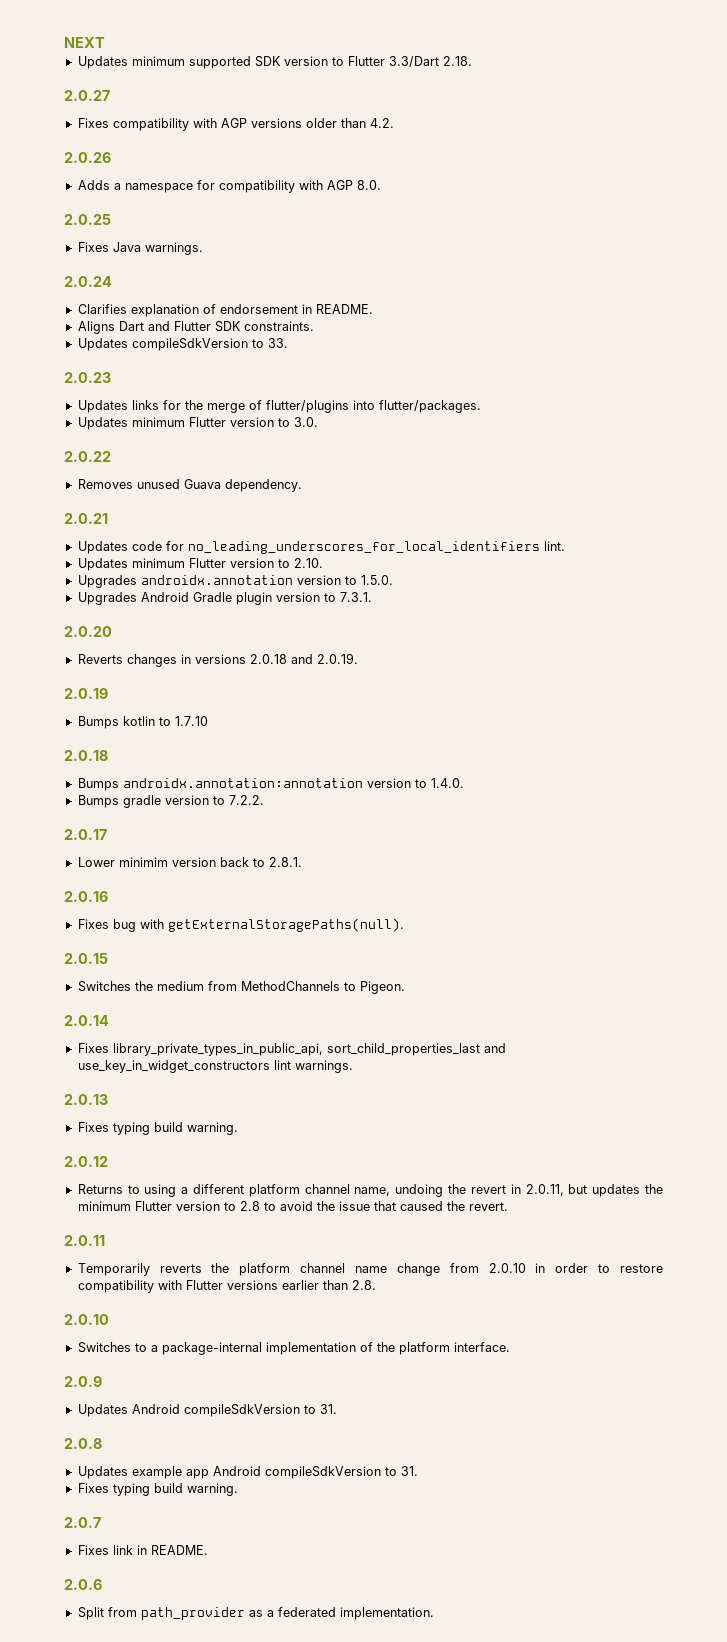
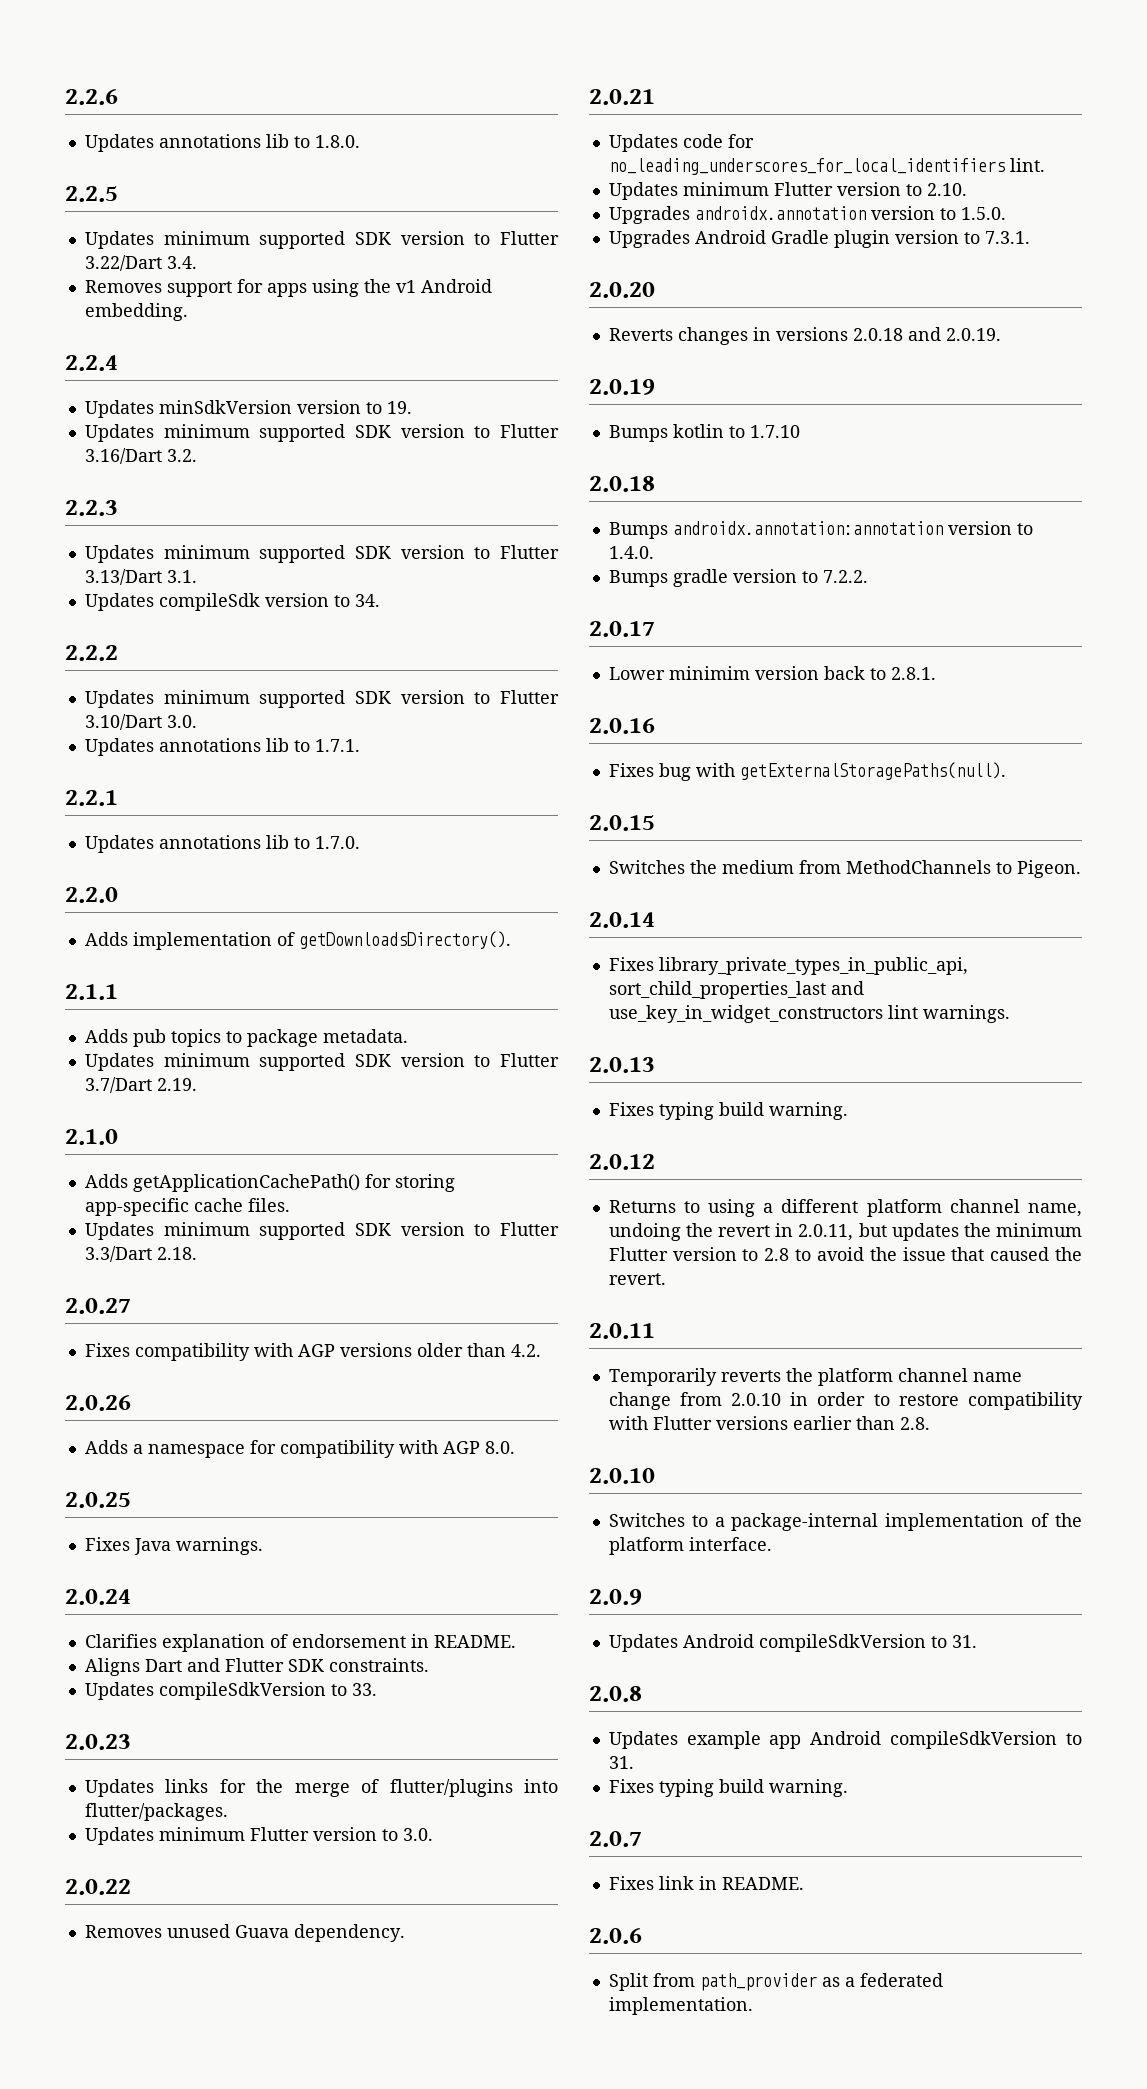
- NEXT
+ 2.2.6
+ Updates annotations lib to 1.8.0.
+ 2.2.5
+ Updates minimum supported SDK version to Flutter 3.22/Dart 3.4.
+ Removes support for apps using the v1 Android embedding.
+ 2.2.4
+ Updates minSdkVersion version to 19.
+ Updates minimum supported SDK version to Flutter 3.16/Dart 3.2.
+ 2.2.3
+ Updates minimum supported SDK version to Flutter 3.13/Dart 3.1.
+ Updates compileSdk version to 34.
+ 2.2.2
+ Updates minimum supported SDK version to Flutter 3.10/Dart 3.0.
+ Updates annotations lib to 1.7.1.
+ 2.2.1
+ Updates annotations lib to 1.7.0.
+ 2.2.0
+ Adds implementation of getDownloadsDirectory().
+ 2.1.1
+ Adds pub topics to package metadata.
+ Updates minimum supported SDK version to Flutter 3.7/Dart 2.19.
+ 2.1.0
+ Adds getApplicationCachePath() for storing app-specific cache files.

